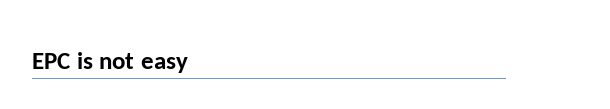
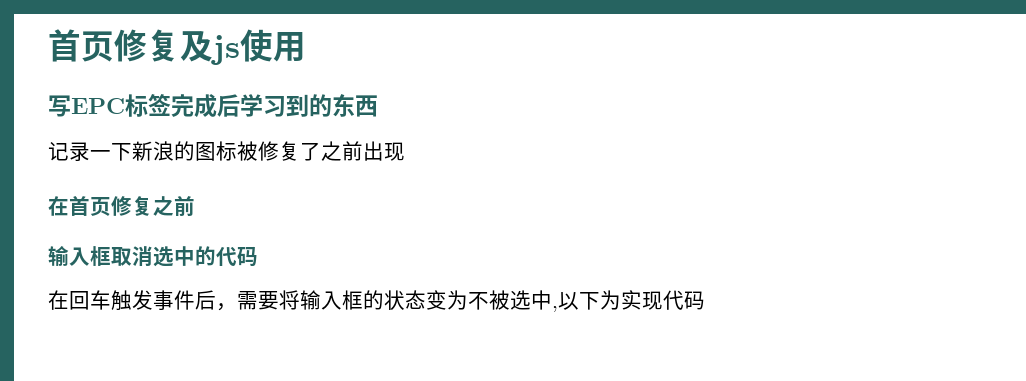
- EPC is not easy
+ 首页修复及js使用
+ 写EPC标签完成后学习到的东西
+ 记录一下新浪的图标被修复了之前出现
+ 在首页修复之前
+ 输入框取消选中的代码
+ 在回车触发事件后，需要将输入框的状态变为不被选中,以下为实现代码

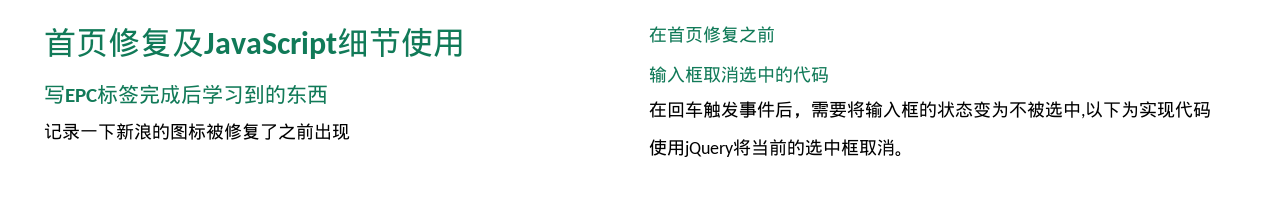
- 首页修复及js使用
+ 首页修复及JavaScript细节使用
+ 使用jQuery将当前的选中框取消。

